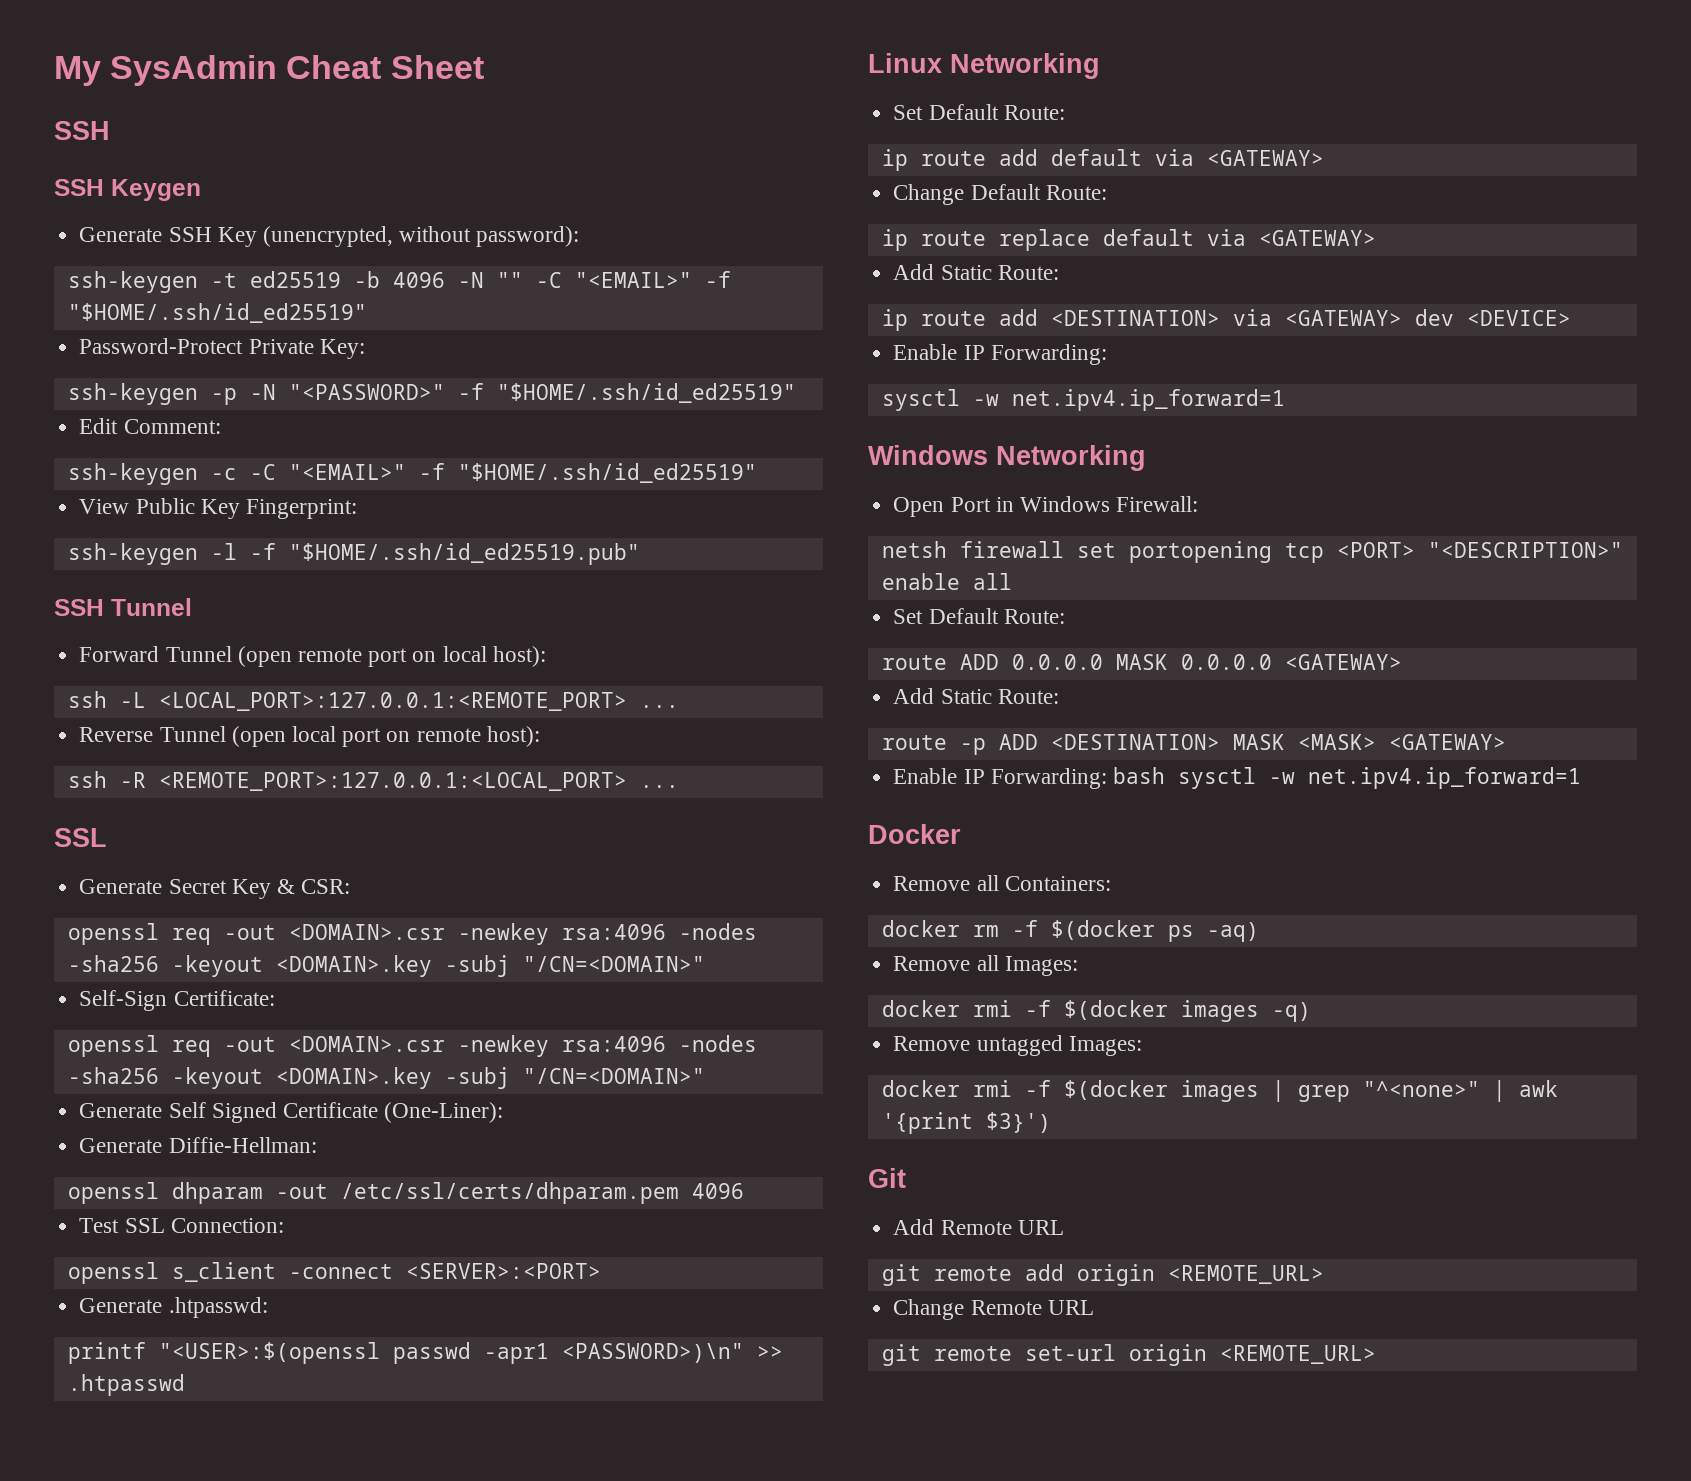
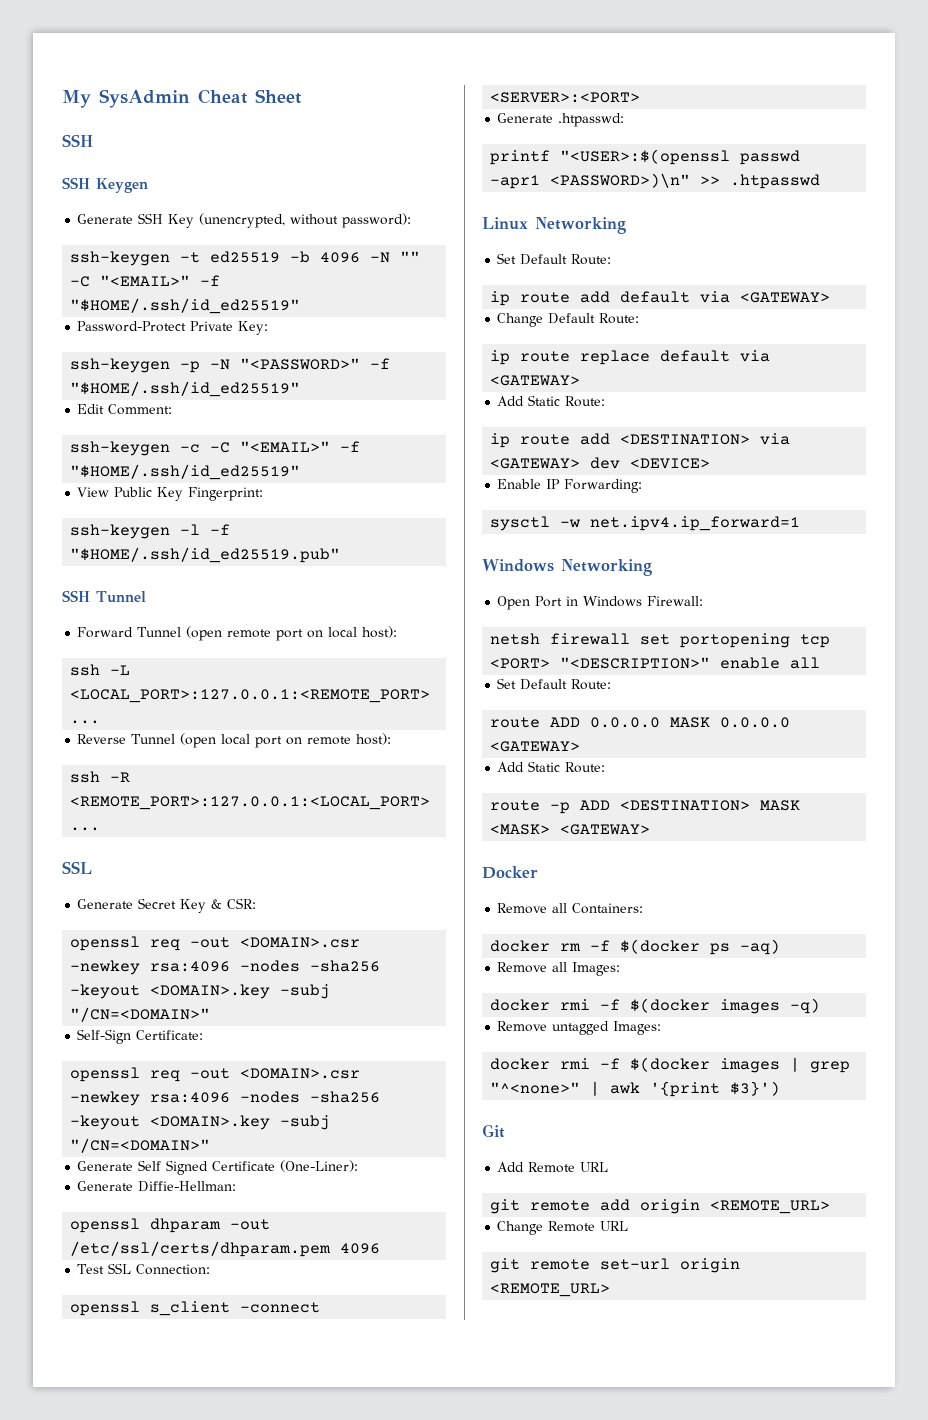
- Enable IP Forwarding: bash sysctl -w net.ipv4.ip_forward=1

